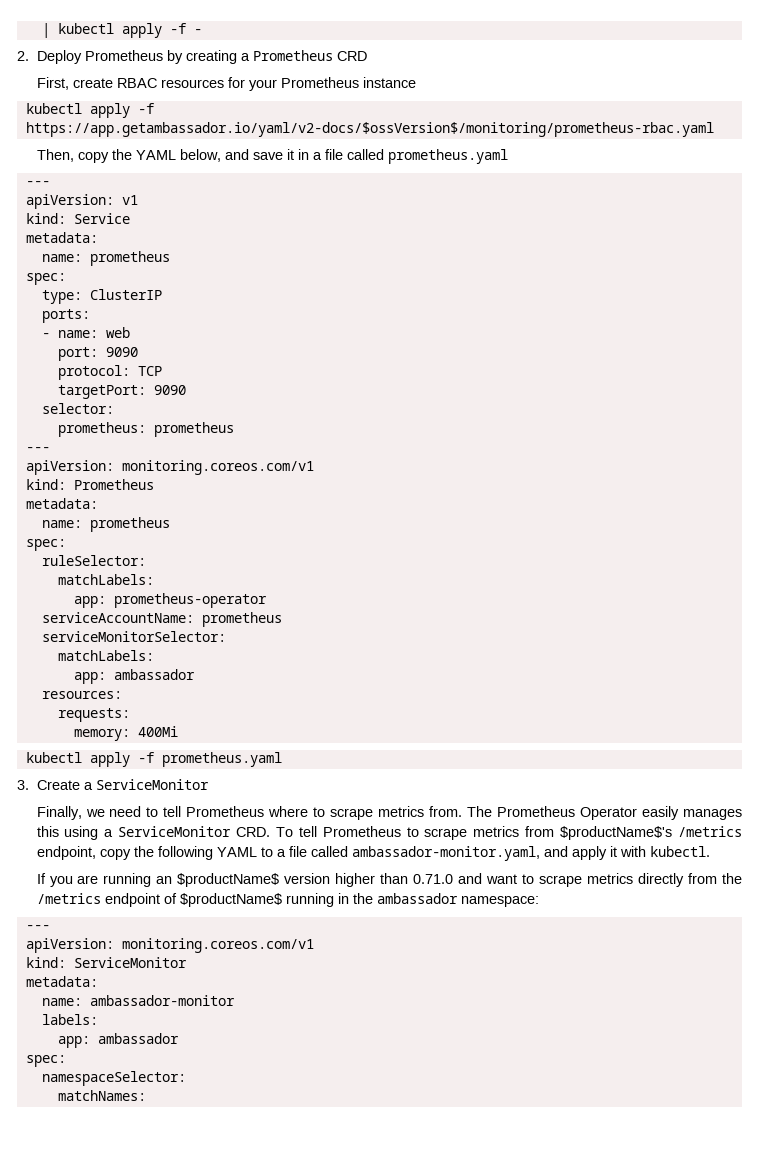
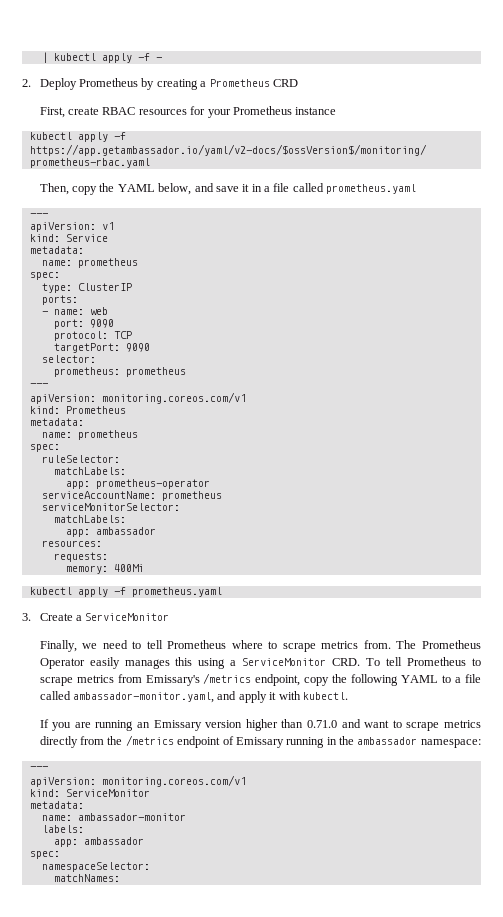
- The Prometheus Operator easily manages this using a ServiceMonitor CRD. To tell Prometheus to scrape metrics from $productName$'s /metrics endpoint, copy the following YAML to a file called ambassador-monitor.yaml, and apply it with kubectl.
+ The Prometheus Operator easily manages this using a ServiceMonitor CRD. To tell Prometheus to scrape metrics from Emissary's /metrics endpoint, copy the following YAML to a file called ambassador-monitor.yaml, and apply it with kubectl.
- If you are running an $productName$ version higher than 0.71.0 and want to scrape metrics directly from the /metrics endpoint of $productName$ running in the ambassador namespace:
+ If you are running an Emissary version higher than 0.71.0 and want to scrape metrics directly from the /metrics endpoint of Emissary running in the ambassador namespace:

